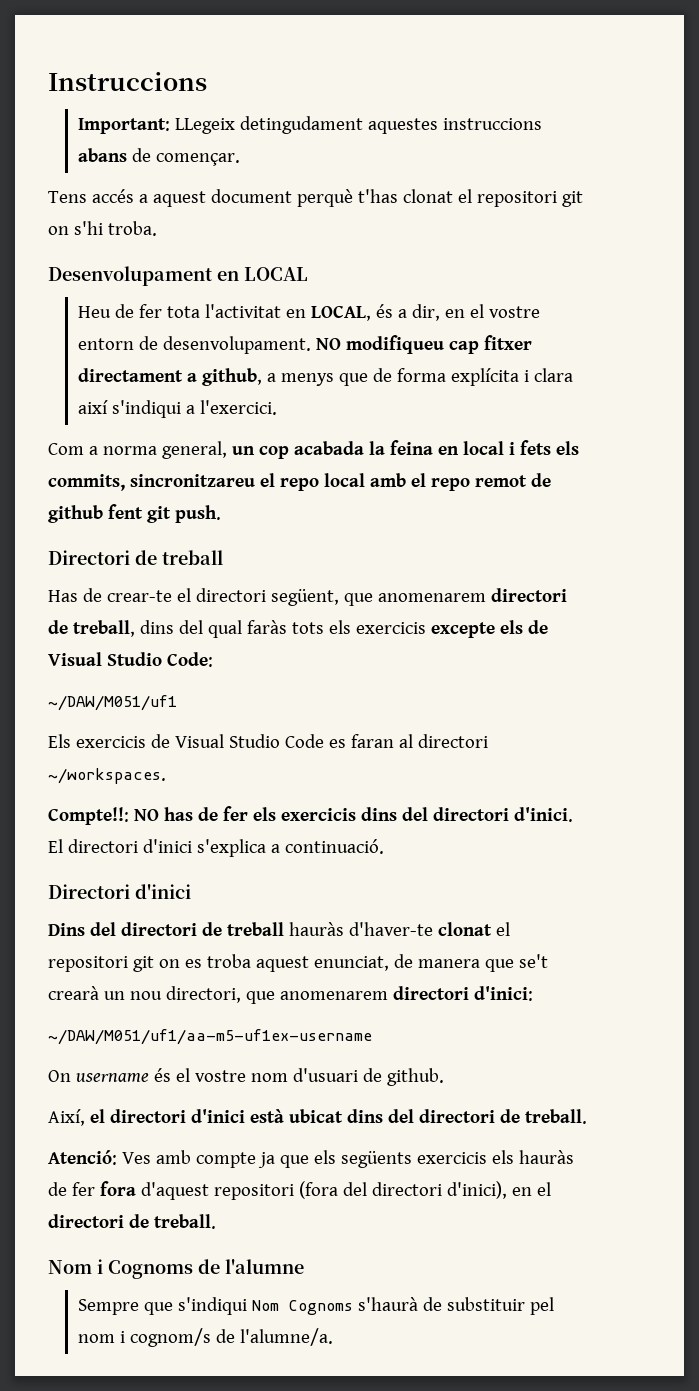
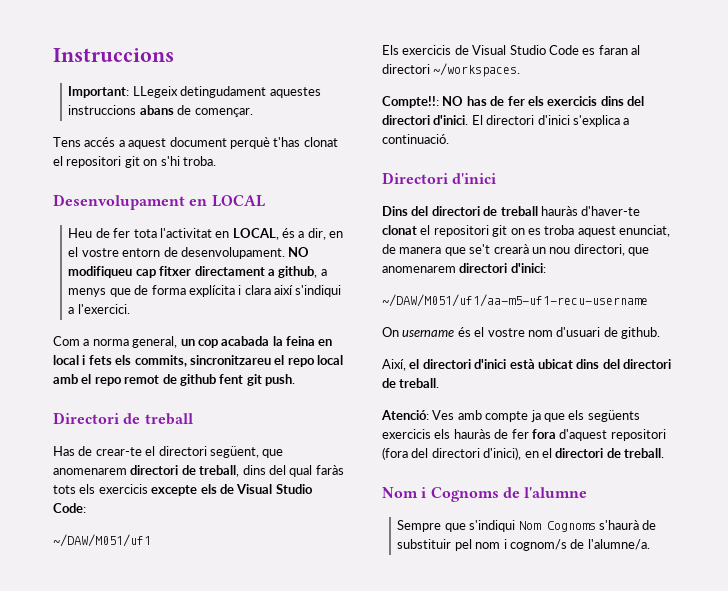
- ~/DAW/M051/uf1/aa-m5-uf1ex-username
+ ~/DAW/M051/uf1/aa-m5-uf1-recu-username

